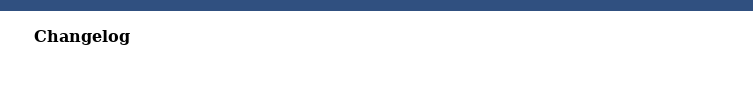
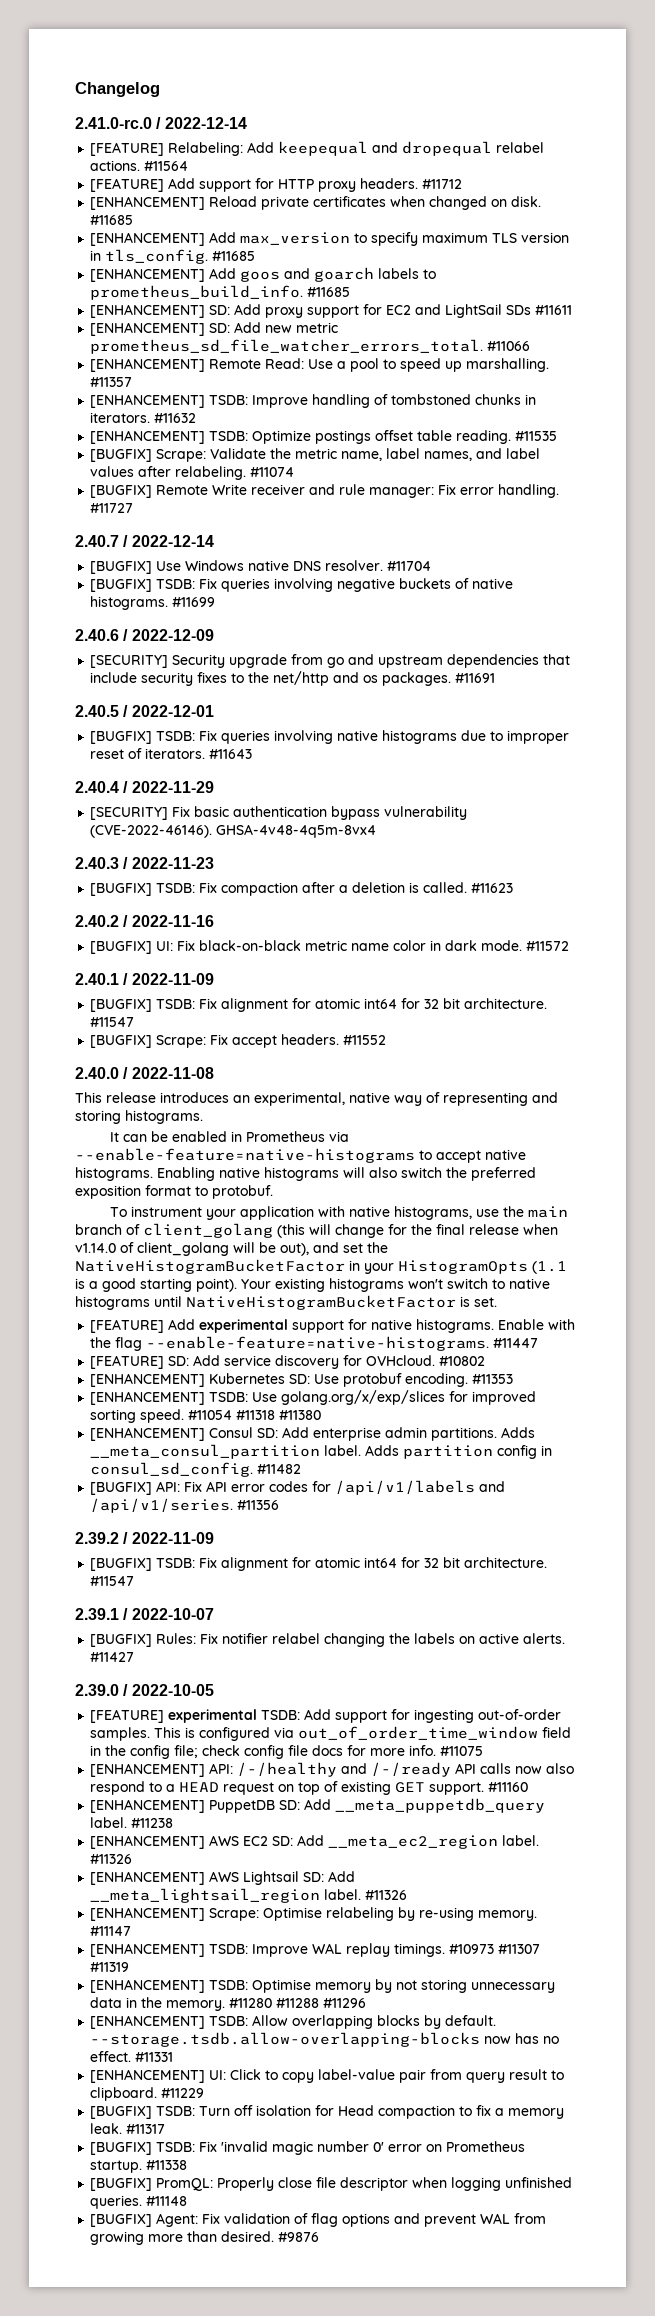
+ 2.41.0-rc.0 / 2022-12-14
+ [FEATURE] Relabeling: Add keepequal and dropequal relabel actions. #11564
+ [FEATURE] Add support for HTTP proxy headers. #11712
+ [ENHANCEMENT] Reload private certificates when changed on disk. #11685
+ [ENHANCEMENT] Add max_version to specify maximum TLS version in tls_config. #11685
+ [ENHANCEMENT] Add goos and goarch labels to prometheus_build_info. #11685
+ [ENHANCEMENT] SD: Add proxy support for EC2 and LightSail SDs #11611
+ [ENHANCEMENT] SD: Add new metric prometheus_sd_file_watcher_errors_total. #11066
+ [ENHANCEMENT] Remote Read: Use a pool to speed up marshalling. #11357
+ [ENHANCEMENT] TSDB: Improve handling of tombstoned chunks in iterators. #11632
+ [ENHANCEMENT] TSDB: Optimize postings offset table reading. #11535
+ [BUGFIX] Scrape: Validate the metric name, label names, and label values after relabeling. #11074
+ [BUGFIX] Remote Write receiver and rule manager: Fix error handling. #11727
+ 2.40.7 / 2022-12-14
+ [BUGFIX] Use Windows native DNS resolver. #11704
+ [BUGFIX] TSDB: Fix queries involving negative buckets of native histograms. #11699
+ 2.40.6 / 2022-12-09
+ [SECURITY] Security upgrade from go and upstream dependencies that include security fixes to the net/http and os packages. #11691
+ 2.40.5 / 2022-12-01
+ [BUGFIX] TSDB: Fix queries involving native histograms due to improper reset of iterators. #11643
+ 2.40.4 / 2022-11-29
+ [SECURITY] Fix basic authentication bypass vulnerability (CVE-2022-46146). GHSA-4v48-4q5m-8vx4
+ 2.40.3 / 2022-11-23
+ [BUGFIX] TSDB: Fix compaction after a deletion is called. #11623
+ 2.40.2 / 2022-11-16
+ [BUGFIX] UI: Fix black-on-black metric name color in dark mode. #11572
+ 2.40.1 / 2022-11-09
+ [BUGFIX] TSDB: Fix alignment for atomic int64 for 32 bit architecture. #11547
+ [BUGFIX] Scrape: Fix accept headers. #11552
+ 2.40.0 / 2022-11-08
+ This release introduces an experimental, native way of representing and storing histograms.
+ It can be enabled in Prometheus via --enable-feature=native-histograms to accept native histograms. Enabling native histograms will also switch the preferred exposition format to protobuf.
+ To instrument your application with native histograms, use the main branch of client_golang (this will change for the final release when v1.14.0 of client_golang will be out), and set the NativeHistogramBucketFactor in your HistogramOpts (1.1 is a good starting point). Your existing histograms won't switch to native histograms until NativeHistogramBucketFactor is set.
+ [FEATURE] Add experimental support for native histograms. Enable with the flag --enable-feature=native-histograms. #11447
+ [FEATURE] SD: Add service discovery for OVHcloud. #10802
+ [ENHANCEMENT] Kubernetes SD: Use protobuf encoding. #11353
+ [ENHANCEMENT] TSDB: Use golang.org/x/exp/slices for improved sorting speed. #11054 #11318 #11380
+ [ENHANCEMENT] Consul SD: Add enterprise admin partitions. Adds __meta_consul_partition label. Adds partition config in consul_sd_config. #11482
+ [BUGFIX] API: Fix API error codes for /api/v1/labels and /api/v1/series. #11356
+ 2.39.2 / 2022-11-09
+ [BUGFIX] TSDB: Fix alignment for atomic int64 for 32 bit architecture. #11547
+ 2.39.1 / 2022-10-07
+ [BUGFIX] Rules: Fix notifier relabel changing the labels on active alerts. #11427
+ 2.39.0 / 2022-10-05
+ [FEATURE] experimental TSDB: Add support for ingesting out-of-order samples. This is configured via out_of_order_time_window field in the config file; check config file docs for more info. #11075
+ [ENHANCEMENT] API: /-/healthy and /-/ready API calls now also respond to a HEAD request on top of existing GET support. #11160
+ [ENHANCEMENT] PuppetDB SD: Add __meta_puppetdb_query label. #11238
+ [ENHANCEMENT] AWS EC2 SD: Add __meta_ec2_region label. #11326
+ [ENHANCEMENT] AWS Lightsail SD: Add __meta_lightsail_region label. #11326
+ [ENHANCEMENT] Scrape: Optimise relabeling by re-using memory. #11147
+ [ENHANCEMENT] TSDB: Improve WAL replay timings. #10973 #11307 #11319
+ [ENHANCEMENT] TSDB: Optimise memory by not storing unnecessary data in the memory. #11280 #11288 #11296
+ [ENHANCEMENT] TSDB: Allow overlapping blocks by default. --storage.tsdb.allow-overlapping-blocks now has no effect. #11331
+ [ENHANCEMENT] UI: Click to copy label-value pair from query result to clipboard. #11229
+ [BUGFIX] TSDB: Turn off isolation for Head compaction to fix a memory leak. #11317
+ [BUGFIX] TSDB: Fix 'invalid magic number 0' error on Prometheus startup. #11338
+ [BUGFIX] PromQL: Properly close file descriptor when logging unfinished queries. #11148
+ [BUGFIX] Agent: Fix validation of flag options and prevent WAL from growing more than desired. #9876

